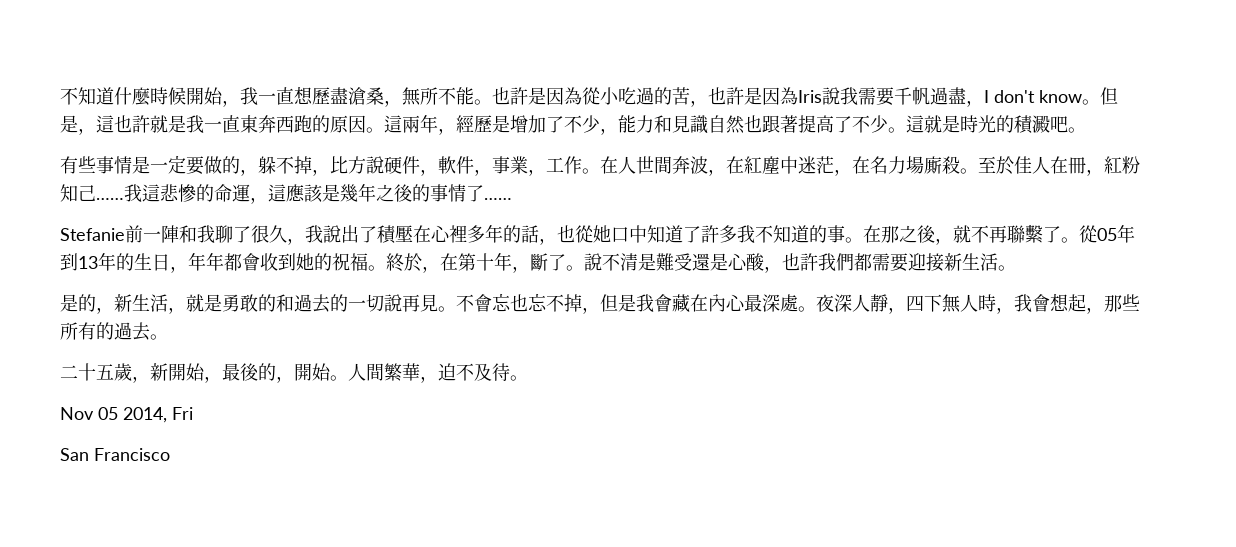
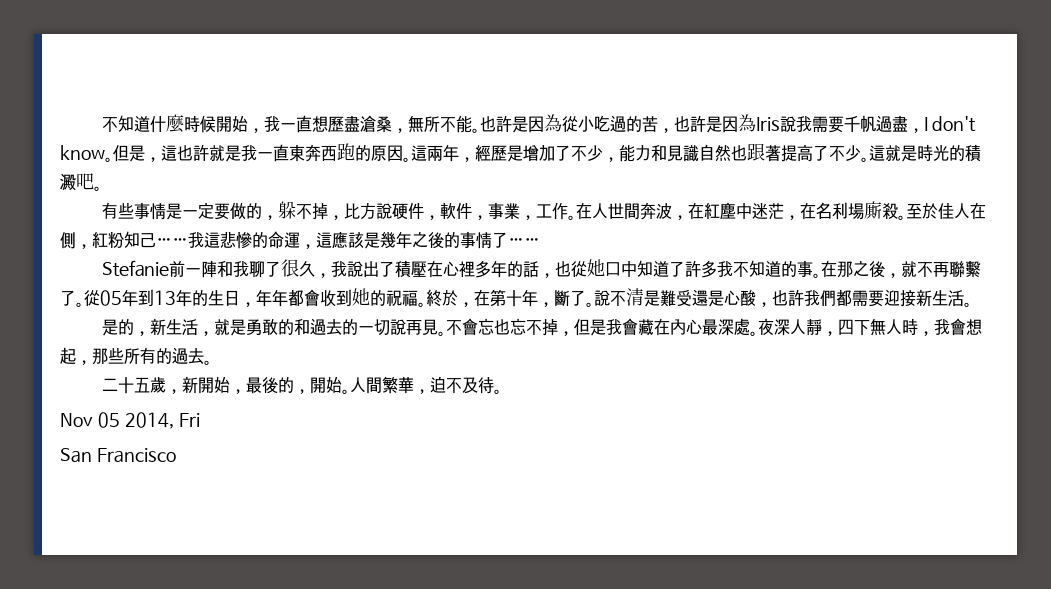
- 在人世間奔波，在紅塵中迷茫，在名力場廝殺。
+ 在人世間奔波，在紅塵中迷茫，在名利場廝殺。
- 至於佳人在冊，紅粉知己……
+ 至於佳人在側，紅粉知己……

